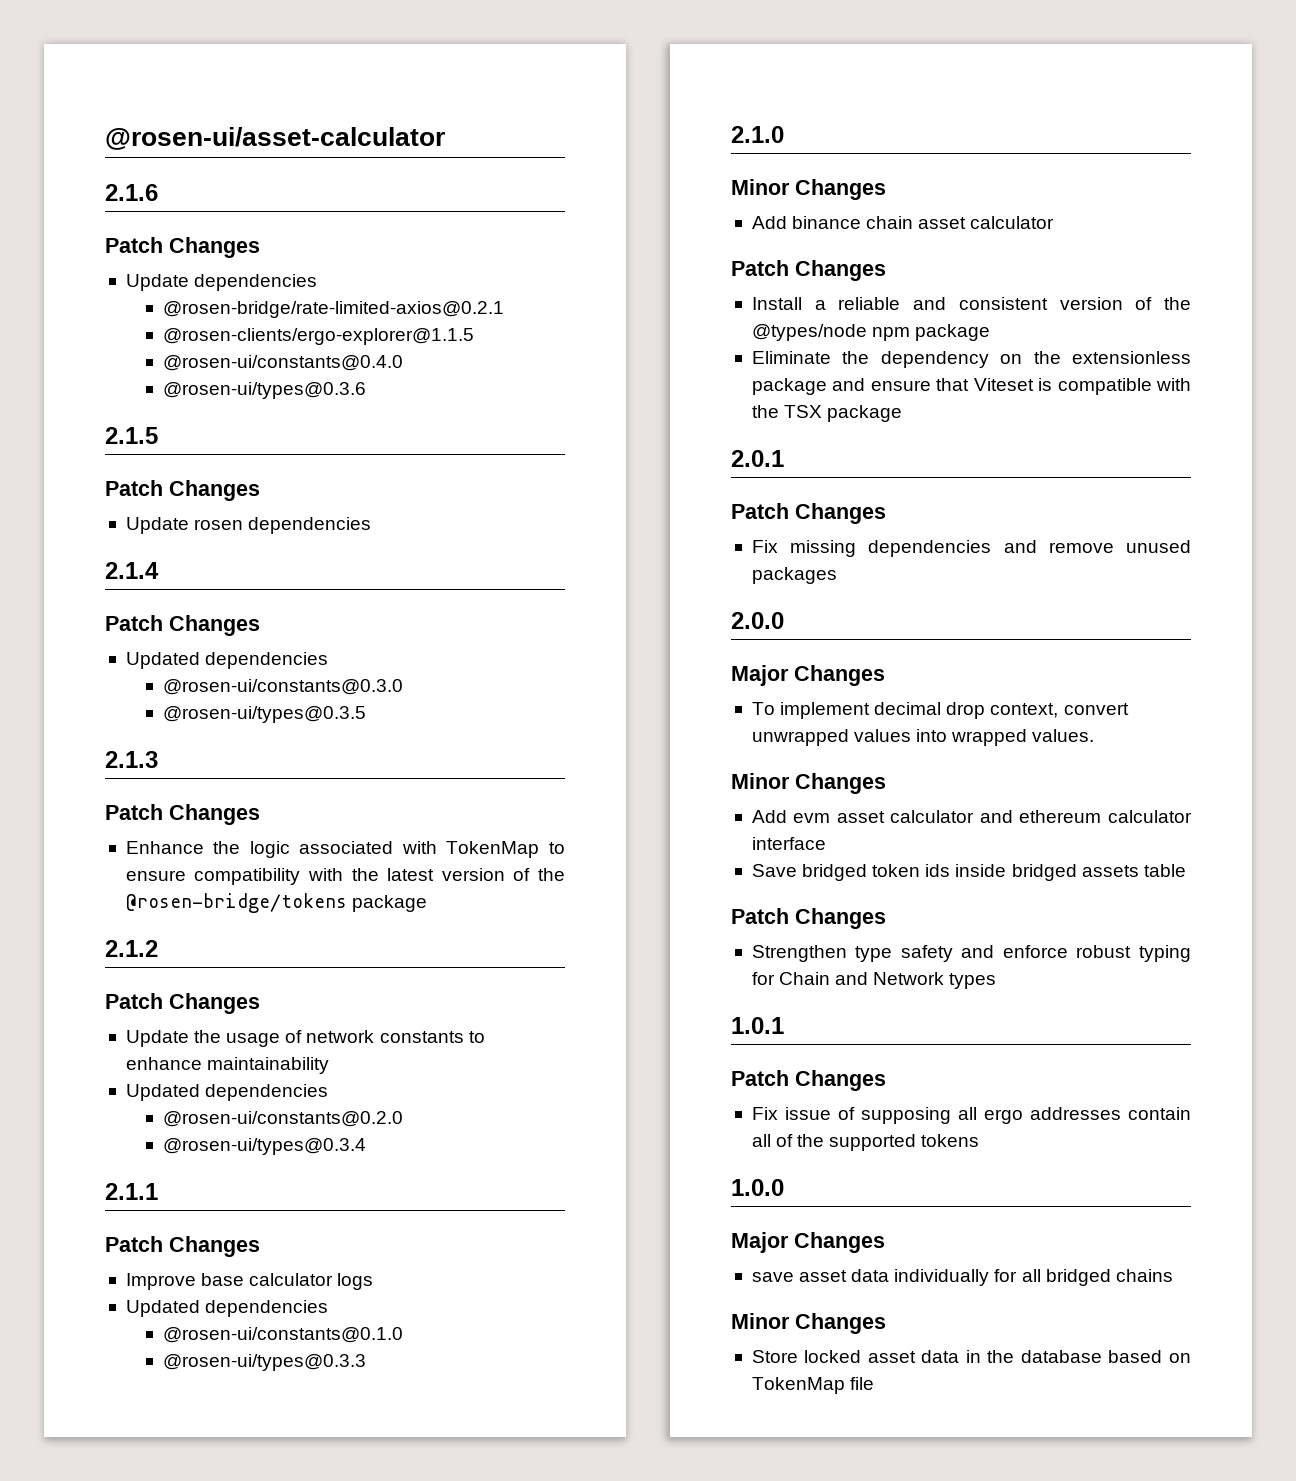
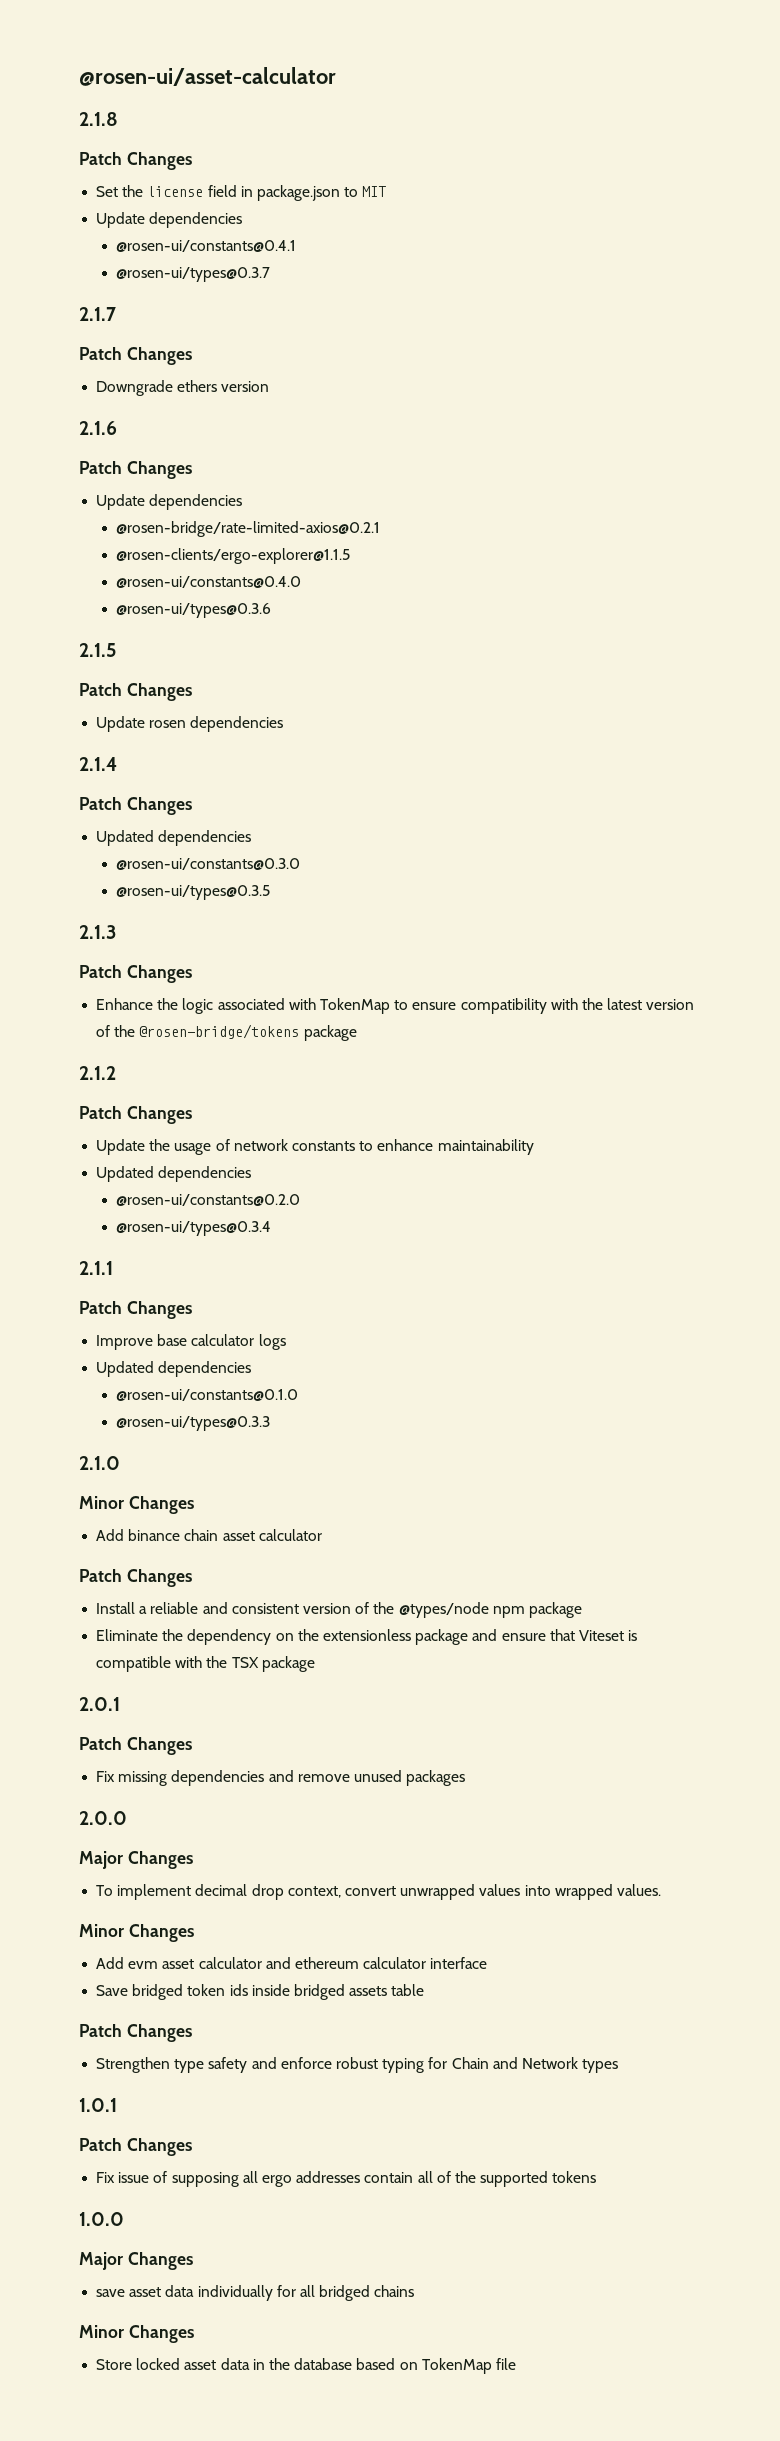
+ 2.1.8
+ Patch Changes
+ Set the license field in package.json to MIT
+ Update dependencies
+ @rosen-ui/constants@0.4.1
+ @rosen-ui/types@0.3.7
+ 2.1.7
+ Patch Changes
+ Downgrade ethers version

